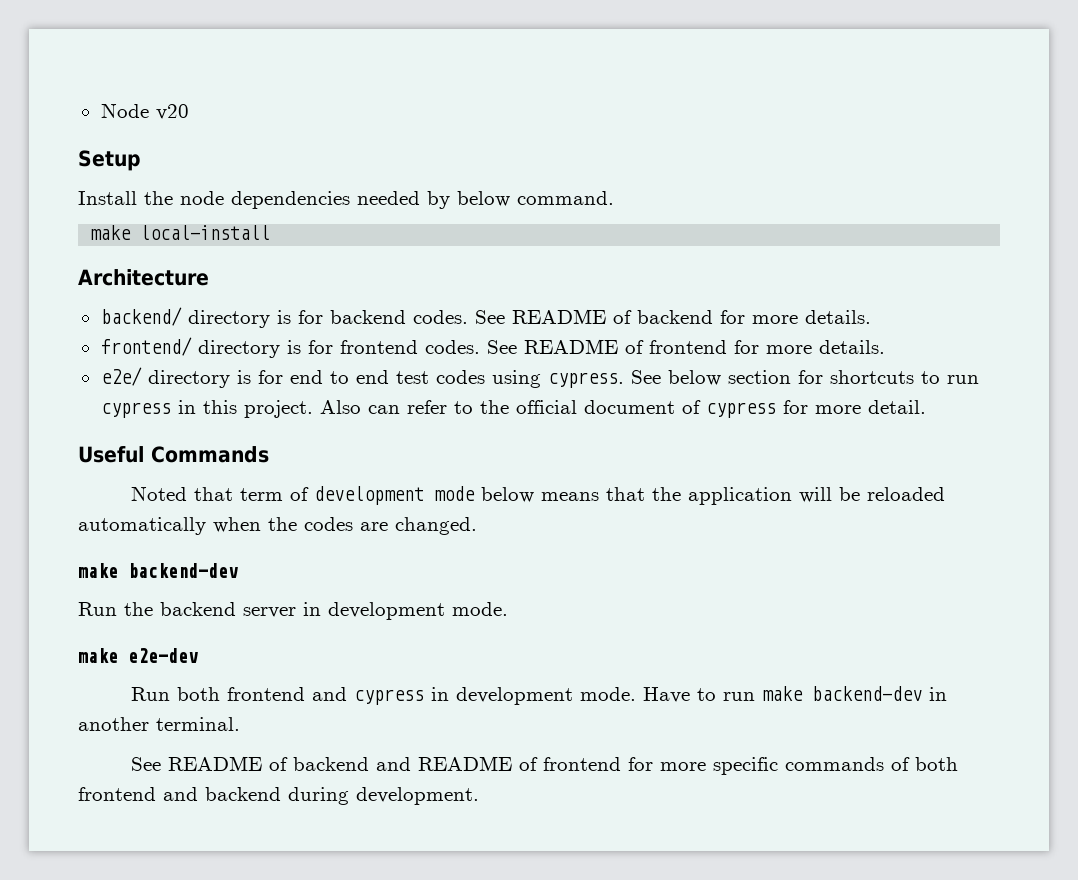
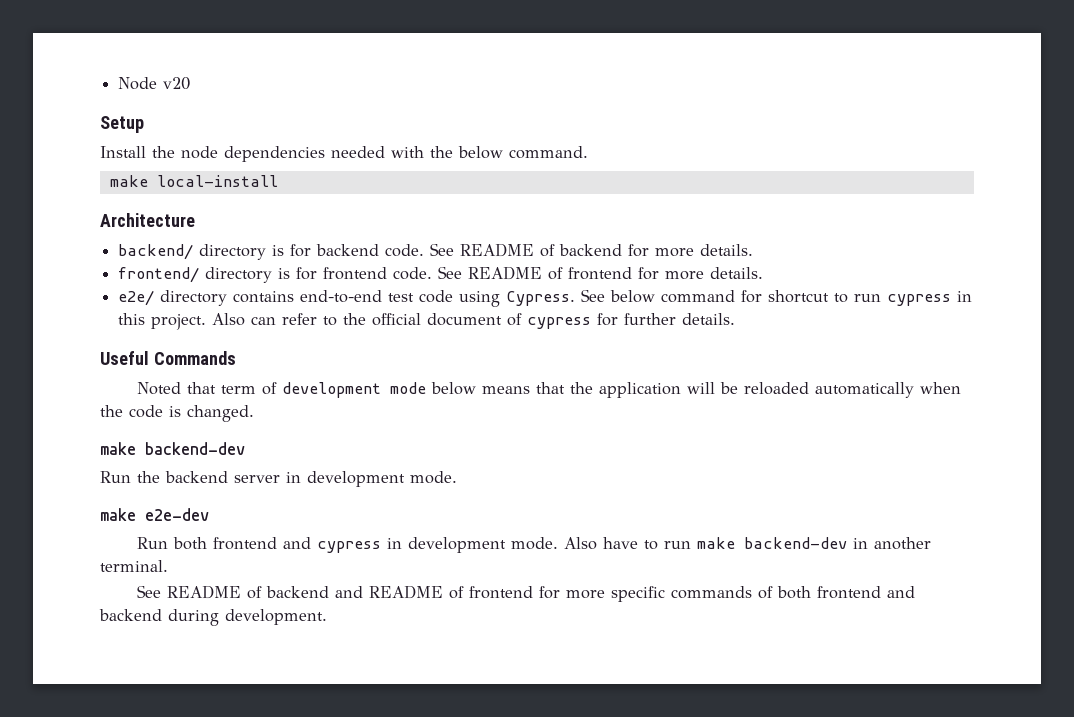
- Install the node dependencies needed by below command.
+ Install the node dependencies needed with the below command.
- backend/ directory is for backend codes.
+ backend/ directory is for backend code.
- frontend/ directory is for frontend codes.
+ frontend/ directory is for frontend code.
- e2e/ directory is for end to end test codes using cypress. See below section for shortcuts to run cypress in this project.
+ e2e/ directory contains end-to-end test code using Cypress. See below command for shortcut to run cypress in this project.
- Also can refer to the official document of cypress for more detail.
+ Also can refer to the official document of cypress for further details.
- Noted that term of development mode below means that the application will be reloaded automatically when the codes are changed.
+ Noted that term of development mode below means that the application will be reloaded automatically when the code is changed.
- Have to run make backend-dev in another terminal.
+ Also have to run make backend-dev in another terminal.

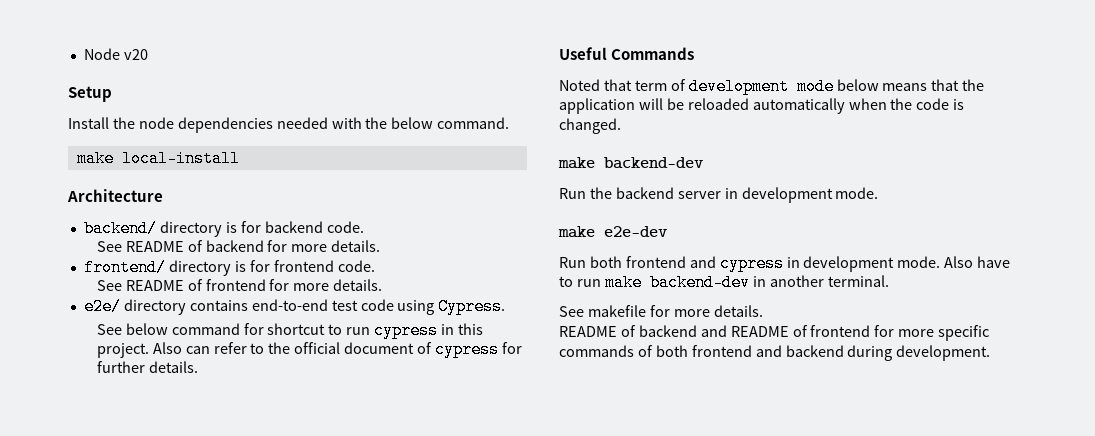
- backend/ directory is for backend code. See README of backend for more details.
+ backend/ directory is for backend code.
+ See README of backend for more details.
- frontend/ directory is for frontend code. See README of frontend for more details.
+ frontend/ directory is for frontend code.
+ See README of frontend for more details.
- e2e/ directory contains end-to-end test code using Cypress. See below command for shortcut to run cypress in this project.
+ e2e/ directory contains end-to-end test code using Cypress.
+ See below command for shortcut to run cypress in this project.
- See README of backend and README of frontend for more specific commands of both frontend and backend during development.
+ See makefile for more details.
+ README of backend and README of frontend for more specific commands of both frontend and backend during development.

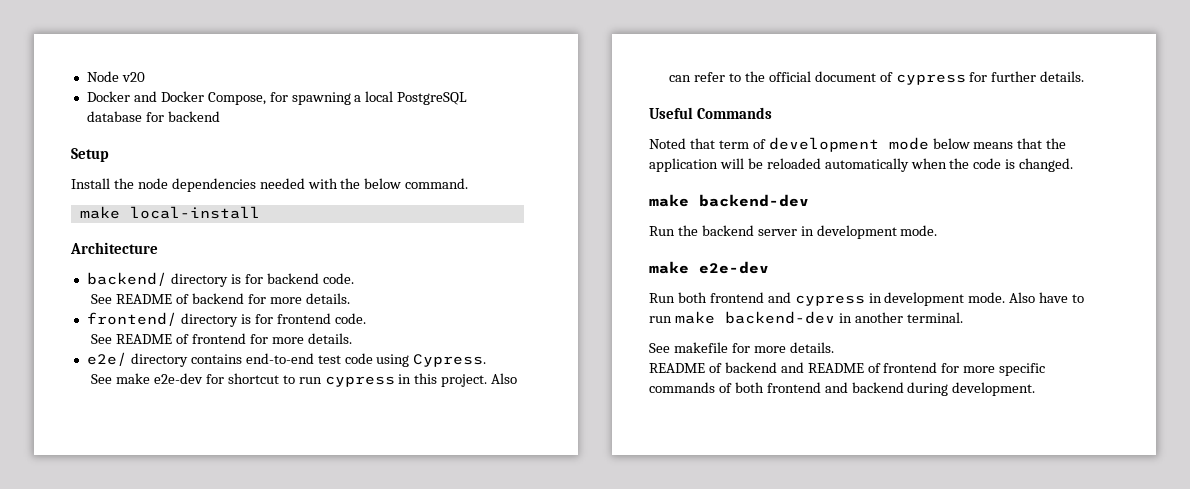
+ Docker and Docker Compose, for spawning a local PostgreSQL database for backend
- See below command for shortcut to run cypress in this project.
+ See make e2e-dev for shortcut to run cypress in this project.

